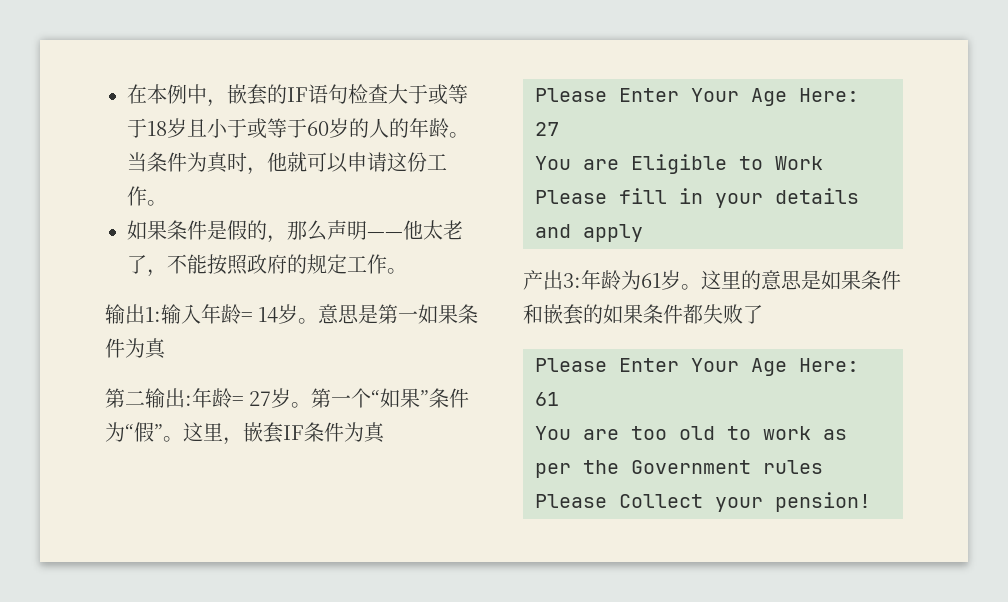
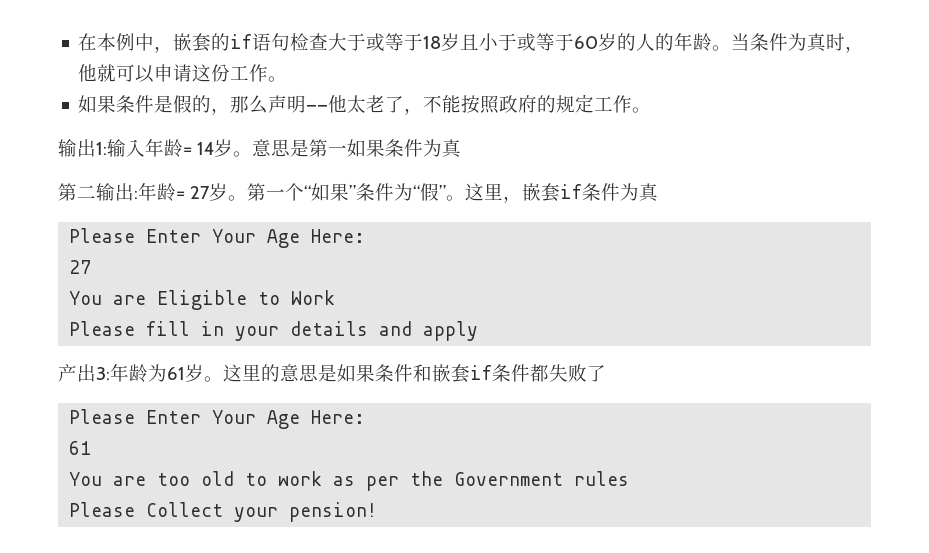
- 在本例中，嵌套的IF语句检查大于或等于18岁且小于或等于60岁的人的年龄。
+ 在本例中，嵌套的if语句检查大于或等于18岁且小于或等于60岁的人的年龄。
- 这里，嵌套IF条件为真
+ 这里，嵌套if条件为真
- 这里的意思是如果条件和嵌套的如果条件都失败了
+ 这里的意思是如果条件和嵌套if条件都失败了

